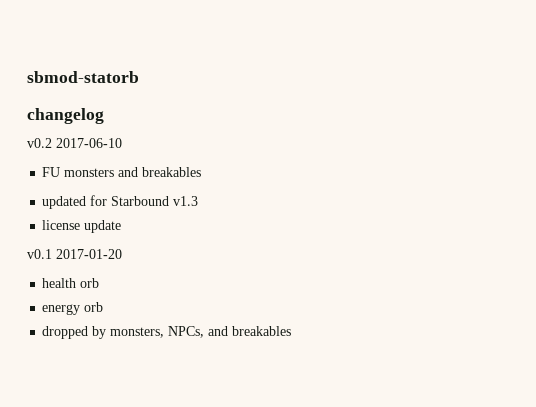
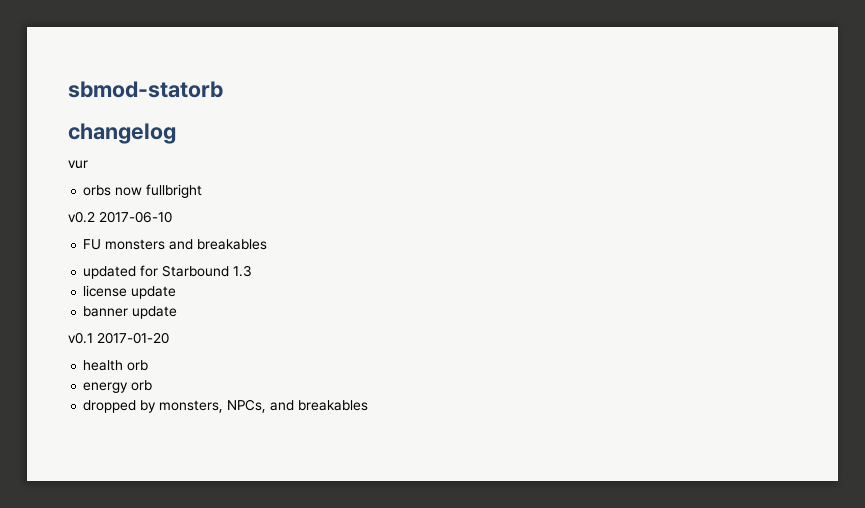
+ vur
+ orbs now fullbright
- updated for Starbound v1.3
+ updated for Starbound 1.3
+ banner update

